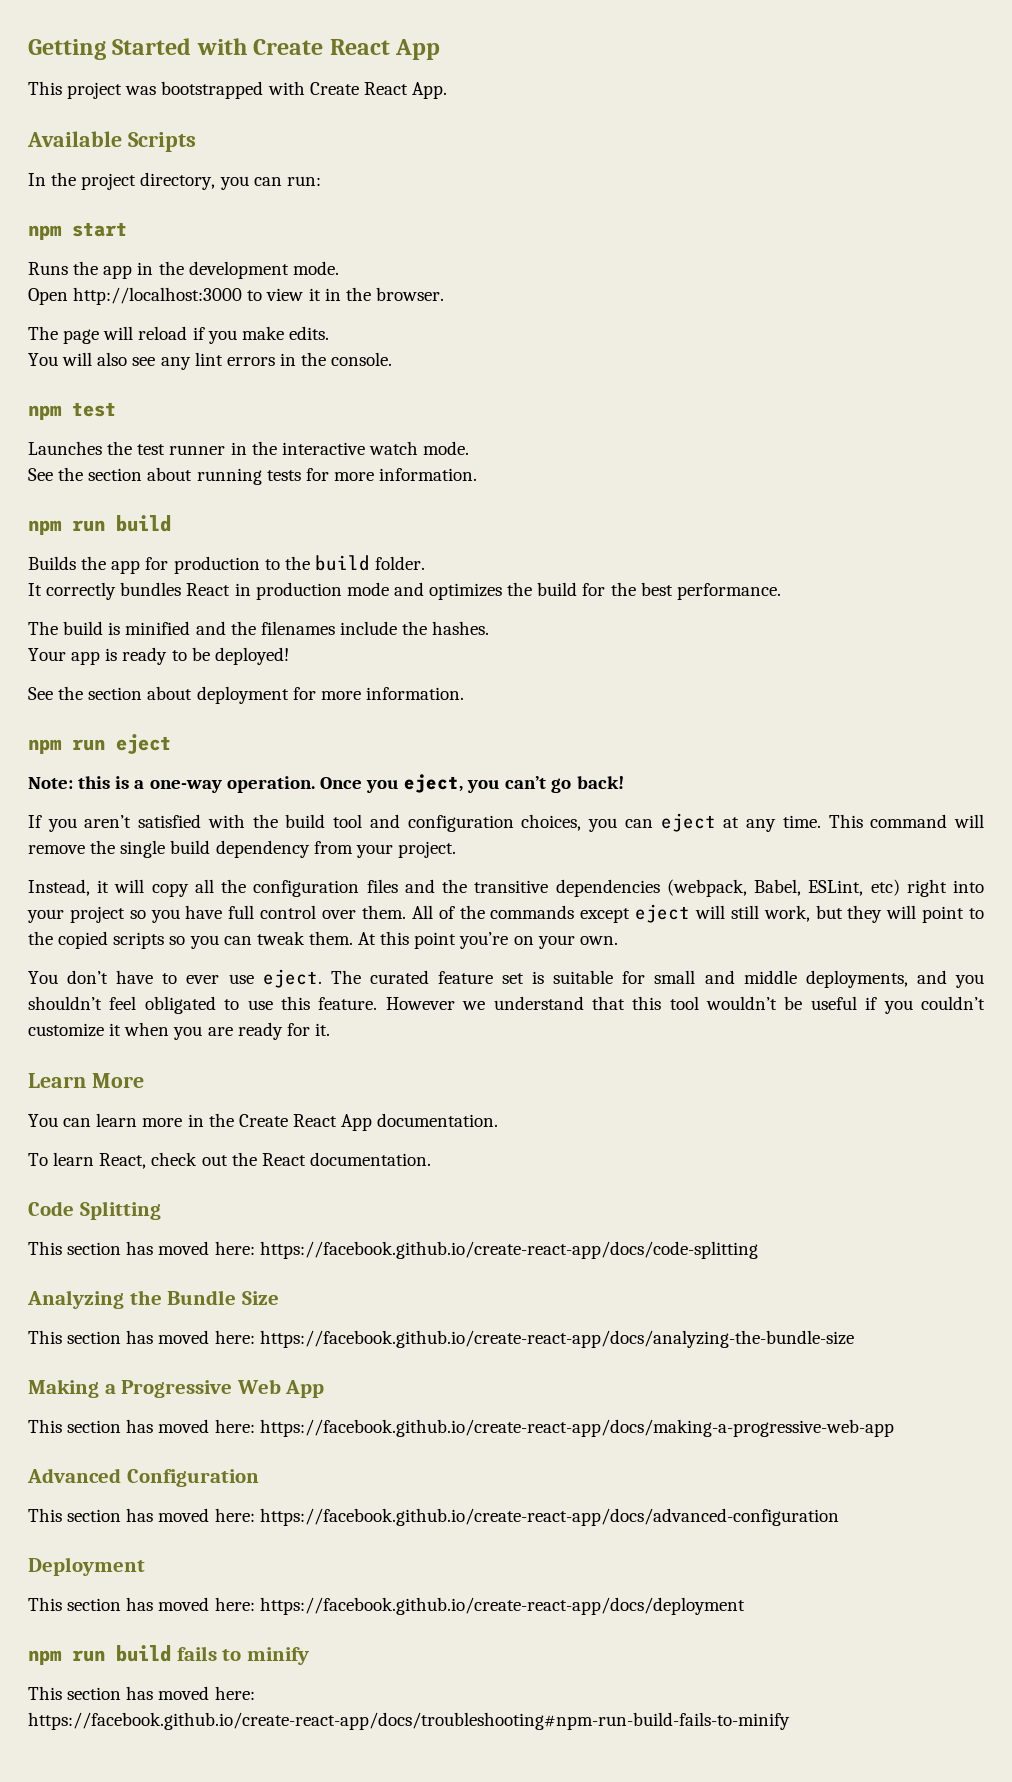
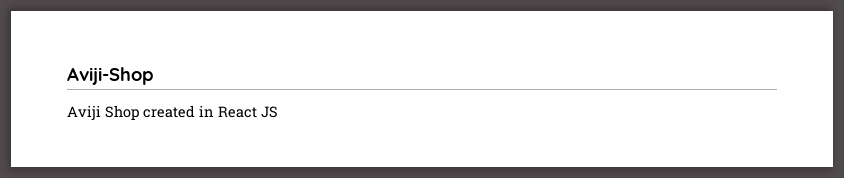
- Getting Started with Create React App
- This project was bootstrapped with Create React App.
- Available Scripts
- In the project directory, you can run:
- npm start
- Runs the app in the development mode.
- Open http://localhost:3000 to view it in the browser.
- The page will reload if you make edits.
- You will also see any lint errors in the console.
- npm test
- Launches the test runner in the interactive watch mode.
- See the section about running tests for more information.
- npm run build
- Builds the app for production to the build folder.
- It correctly bundles React in production mode and optimizes the build for the best performance.
- The build is minified and the filenames include the hashes.
- Your app is ready to be deployed!
- See the section about deployment for more information.
- npm run eject
- Note: this is a one-way operation. Once you eject, you can’t go back!
- If you aren’t satisfied with the build tool and configuration choices, you can eject at any time. This command will remove the single build dependency from your project.
- Instead, it will copy all the configuration files and the transitive dependencies (webpack, Babel, ESLint, etc) right into your project so you have full control over them. All of the commands except eject will still work, but they will point to the copied scripts so you can tweak them. At this point you’re on your own.
- You don’t have to ever use eject. The curated feature set is suitable for small and middle deployments, and you shouldn’t feel obligated to use this feature. However we understand that this tool wouldn’t be useful if you couldn’t customize it when you are ready for it.
- Learn More
- You can learn more in the Create React App documentation.
- To learn React, check out the React documentation.
- Code Splitting
- This section has moved here: https://facebook.github.io/create-react-app/docs/code-splitting
- Analyzing the Bundle Size
- This section has moved here: https://facebook.github.io/create-react-app/docs/analyzing-the-bundle-size
- Making a Progressive Web App
- This section has moved here: https://facebook.github.io/create-react-app/docs/making-a-progressive-web-app
- Advanced Configuration
- This section has moved here: https://facebook.github.io/create-react-app/docs/advanced-configuration
- Deployment
- This section has moved here: https://facebook.github.io/create-react-app/docs/deployment
- npm run build fails to minify
- This section has moved here: https://facebook.github.io/create-react-app/docs/troubleshooting#npm-run-build-fails-to-minify
+ Aviji-Shop
+ Aviji Shop created in React JS

